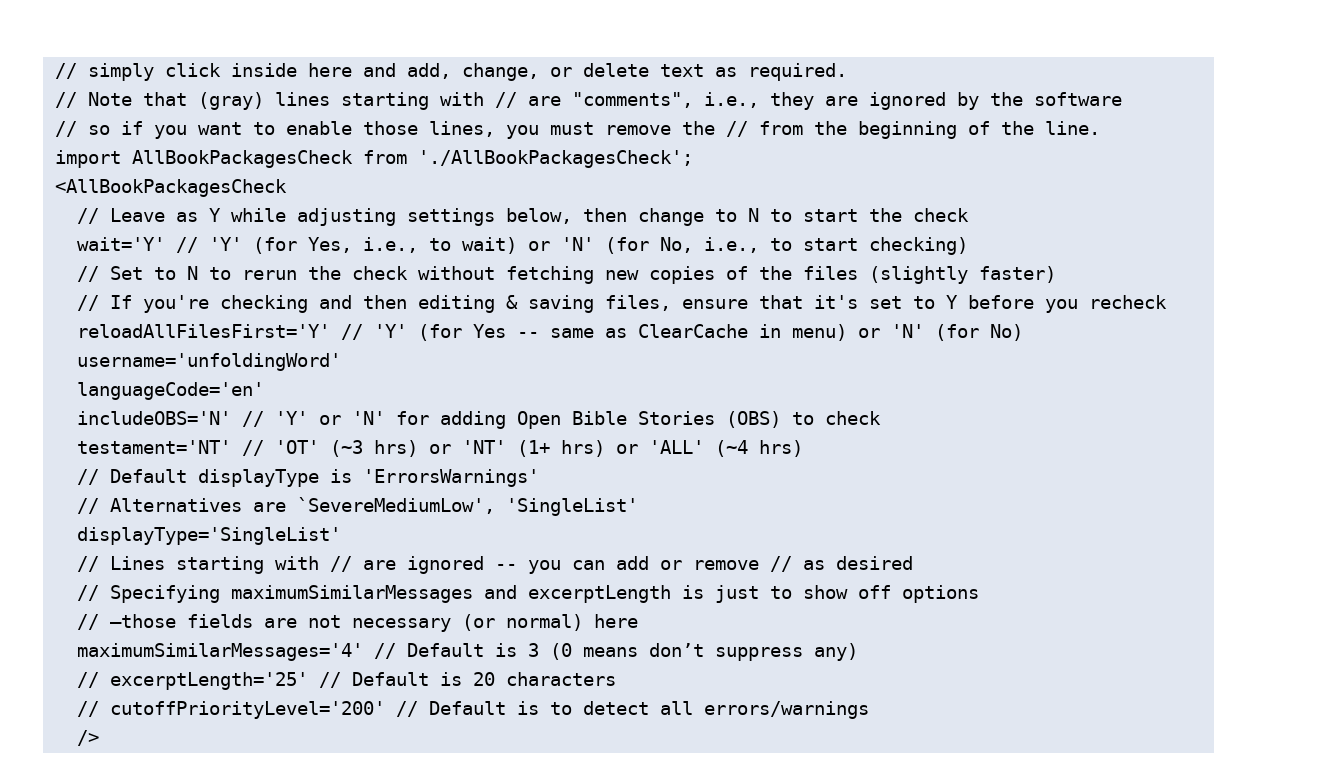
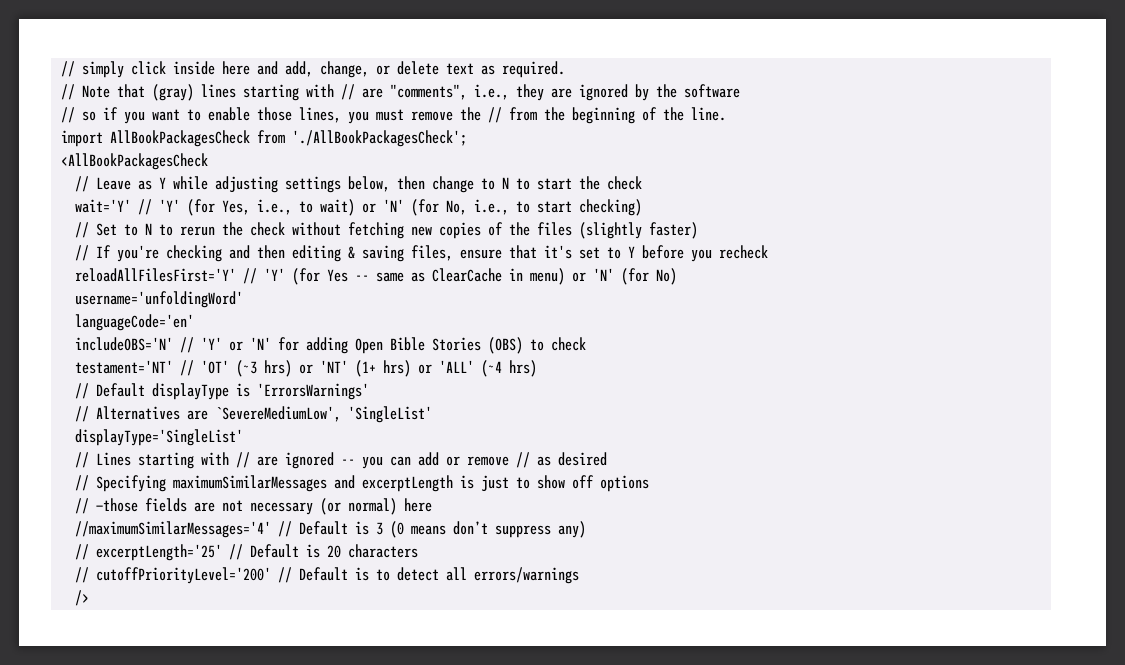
- maximumSimilarMessages='4' // Default is 3 (0 means don’t suppress any)
+ //maximumSimilarMessages='4' // Default is 3 (0 means don’t suppress any)

